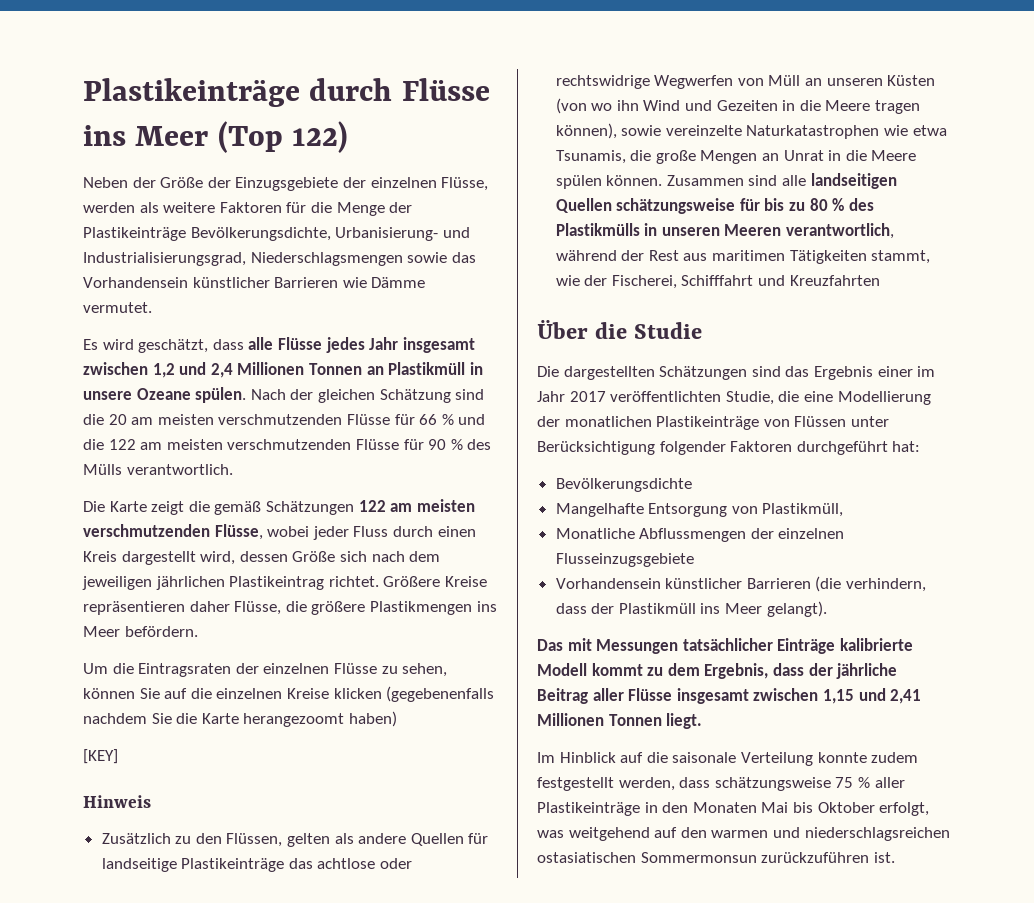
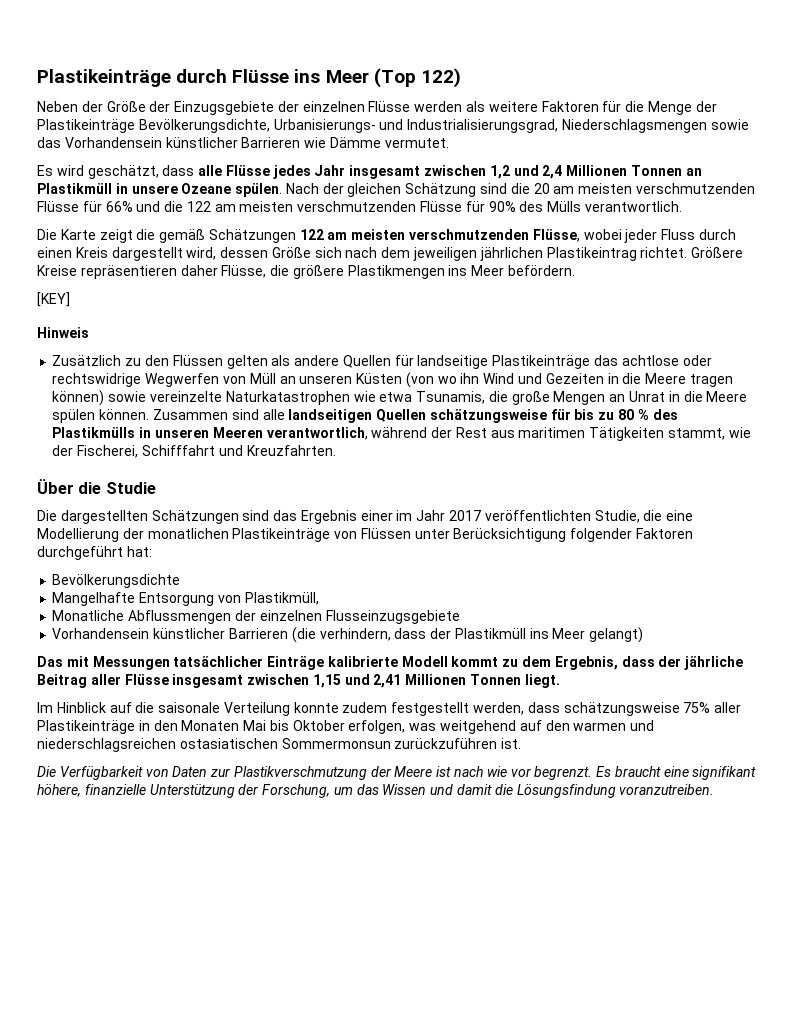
- Neben der Größe der Einzugsgebiete der einzelnen Flüsse, werden als weitere Faktoren für die Menge der Plastikeinträge Bevölkerungsdichte, Urbanisierung- und Industrialisierungsgrad, Niederschlagsmengen sowie das Vorhandensein künstlicher Barrieren wie Dämme vermutet.
+ Neben der Größe der Einzugsgebiete der einzelnen Flüsse werden als weitere Faktoren für die Menge der Plastikeinträge Bevölkerungsdichte, Urbanisierungs- und Industrialisierungsgrad, Niederschlagsmengen sowie das Vorhandensein künstlicher Barrieren wie Dämme vermutet.
- Nach der gleichen Schätzung sind die 20 am meisten verschmutzenden Flüsse für 66 % und die 122 am meisten verschmutzenden Flüsse für 90 % des Mülls verantwortlich.
+ Nach der gleichen Schätzung sind die 20 am meisten verschmutzenden Flüsse für 66% und die 122 am meisten verschmutzenden Flüsse für 90% des Mülls verantwortlich.
- Um die Eintragsraten der einzelnen Flüsse zu sehen, können Sie auf die einzelnen Kreise klicken (gegebenenfalls nachdem Sie die Karte herangezoomt haben)
- Zusätzlich zu den Flüssen, gelten als andere Quellen für landseitige Plastikeinträge das achtlose oder rechtswidrige Wegwerfen von Müll an unseren Küsten (von wo ihn Wind und Gezeiten in die Meere tragen können), sowie vereinzelte Naturkatastrophen wie etwa Tsunamis, die große Mengen an Unrat in die Meere spülen können.
+ Zusätzlich zu den Flüssen gelten als andere Quellen für landseitige Plastikeinträge das achtlose oder rechtswidrige Wegwerfen von Müll an unseren Küsten (von wo ihn Wind und Gezeiten in die Meere tragen können) sowie vereinzelte Naturkatastrophen wie etwa Tsunamis, die große Mengen an Unrat in die Meere spülen können.
- Zusammen sind alle landseitigen Quellen schätzungsweise für bis zu 80 % des Plastikmülls in unseren Meeren verantwortlich, während der Rest aus maritimen Tätigkeiten stammt, wie der Fischerei, Schifffahrt und Kreuzfahrten
+ Zusammen sind alle landseitigen Quellen schätzungsweise für bis zu 80 % des Plastikmülls in unseren Meeren verantwortlich, während der Rest aus maritimen Tätigkeiten stammt, wie der Fischerei, Schifffahrt und Kreuzfahrten.
- Vorhandensein künstlicher Barrieren (die verhindern, dass der Plastikmüll ins Meer gelangt).
+ Vorhandensein künstlicher Barrieren (die verhindern, dass der Plastikmüll ins Meer gelangt)
- Im Hinblick auf die saisonale Verteilung konnte zudem festgestellt werden, dass schätzungsweise 75 % aller Plastikeinträge in den Monaten Mai bis Oktober erfolgt, was weitgehend auf den warmen und niederschlagsreichen ostasiatischen Sommermonsun zurückzuführen ist.
+ Im Hinblick auf die saisonale Verteilung konnte zudem festgestellt werden, dass schätzungsweise 75% aller Plastikeinträge in den Monaten Mai bis Oktober erfolgen, was weitgehend auf den warmen und niederschlagsreichen ostasiatischen Sommermonsun zurückzuführen ist.
+ Die Verfügbarkeit von Daten zur Plastikverschmutzung der Meere ist nach wie vor begrenzt. Es braucht eine signifikant höhere, finanzielle Unterstützung der Forschung, um das Wissen und damit die Lösungsfindung voranzutreiben.

